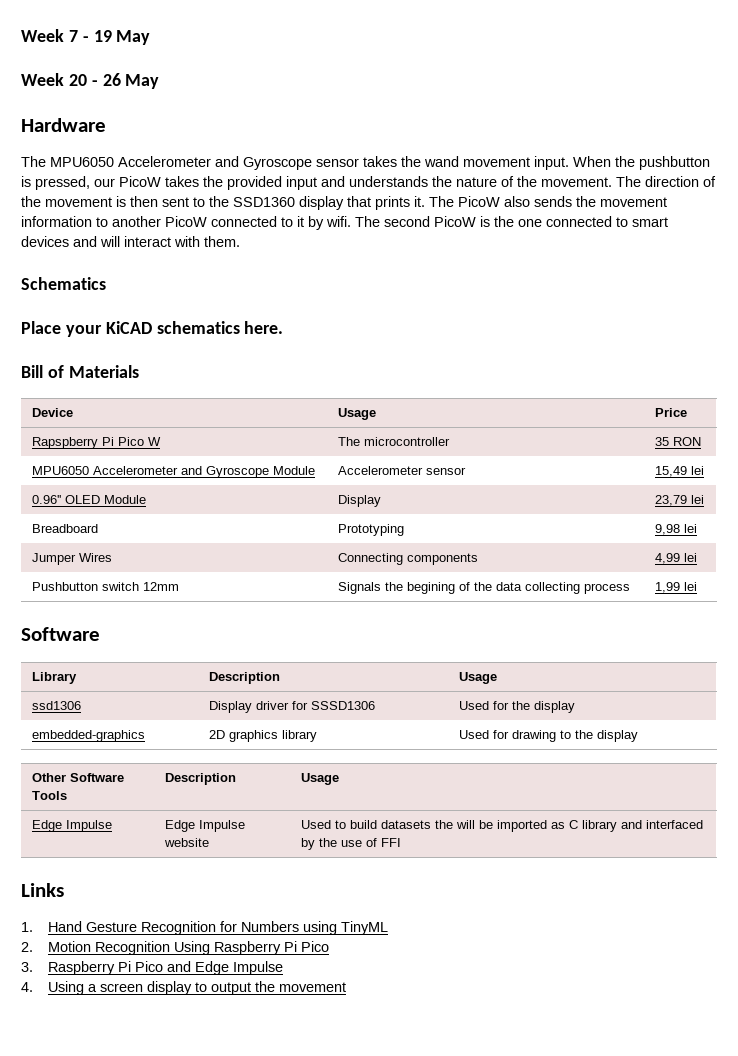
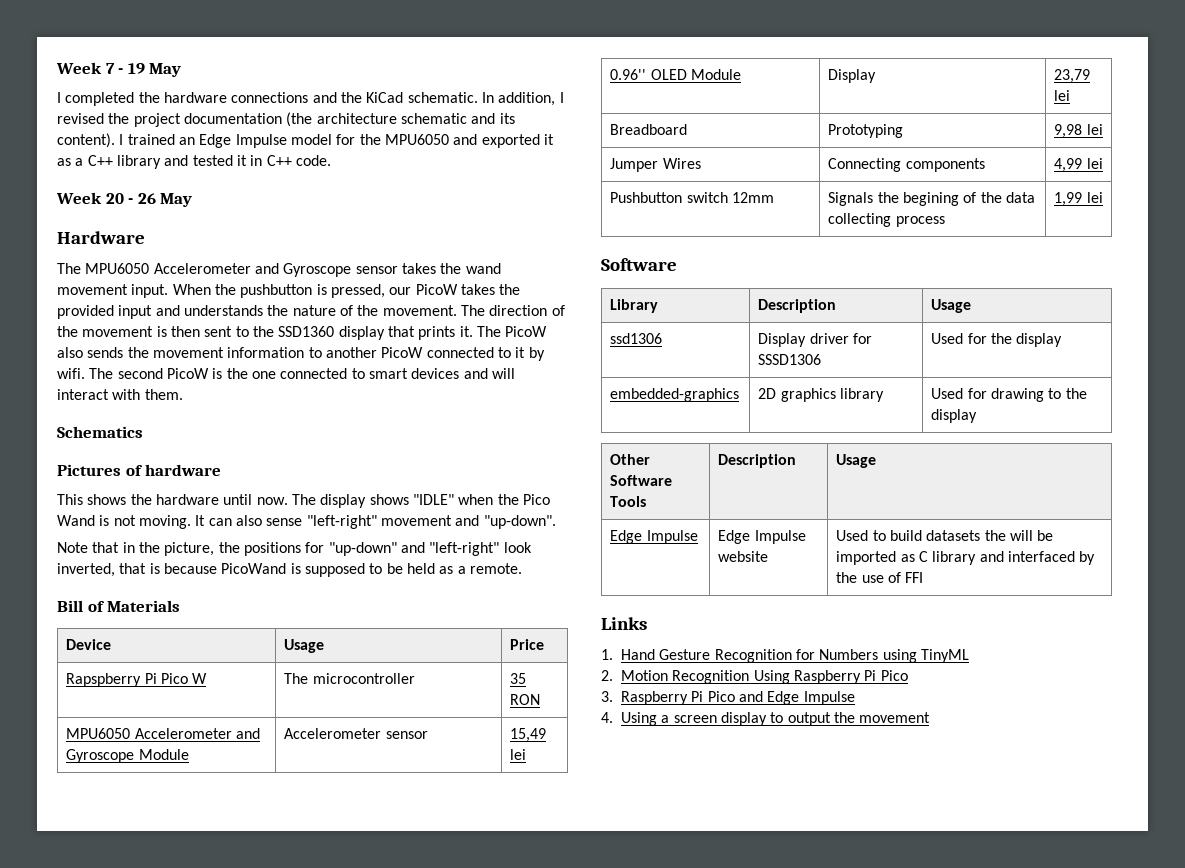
+ I completed the hardware connections and the KiCad schematic. In addition, I revised the project documentation (the architecture schematic and its content). I trained an Edge Impulse model for the MPU6050 and exported it as a C++ library and tested it in C++ code.
- Place your KiCAD schematics here.
+ Pictures of hardware
+ This shows the hardware until now. The display shows "IDLE" when the Pico Wand is not moving. It can also sense "left-right" movement and "up-down".
+ Note that in the picture, the positions for "up-down" and "left-right" look inverted, that is because PicoWand is supposed to be held as a remote.

